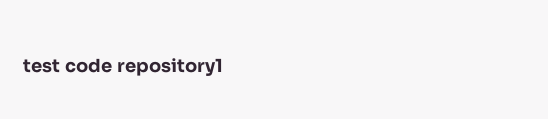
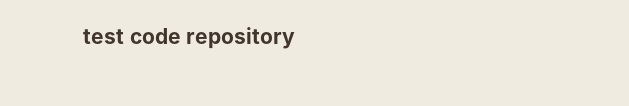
- test code repository1
+ test code repository

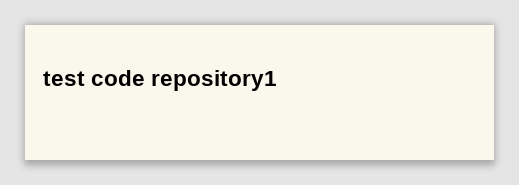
- test code repository
+ test code repository1

